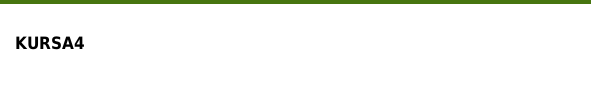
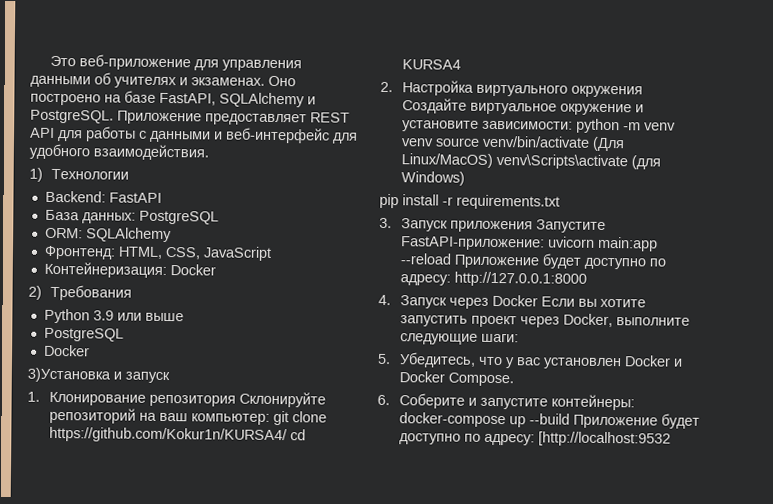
- KURSA4
+ Это веб-приложение для управления данными об учителях и экзаменах. Оно построено на базе FastAPI, SQLAlchemy и PostgreSQL. Приложение предоставляет REST API для работы с данными и веб-интерфейс для удобного взаимодействия.
+ 1) Технологии
+ Backend: FastAPI
+ База данных: PostgreSQL
+ ORM: SQLAlchemy
+ Фронтенд: HTML, CSS, JavaScript
+ Контейнеризация: Docker
+ 2) Требования
+ Python 3.9 или выше
+ PostgreSQL
+ Docker
+ 3)Установка и запуск
+ 1. Клонирование репозитория Склонируйте репозиторий на ваш компьютер: git clone https://github.com/Kokur1n/KURSA4/ cd KURSA4
+ 2. Настройка виртуального окружения Создайте виртуальное окружение и установите зависимости: python -m venv venv source venv/bin/activate (Для Linux/MacOS) venv\Scripts\activate (для Windows)
+ pip install -r requirements.txt
+ 3. Запуск приложения Запустите FastAPI-приложение: uvicorn main:app --reload Приложение будет доступно по адресу: http://127.0.0.1:8000
+ 4. Запуск через Docker Если вы хотите запустить проект через Docker, выполните следующие шаги:
+ 5. Убедитесь, что у вас установлен Docker и Docker Compose.
+ 6. Соберите и запустите контейнеры: docker-compose up --build Приложение будет доступно по адресу: [http://localhost:9532

